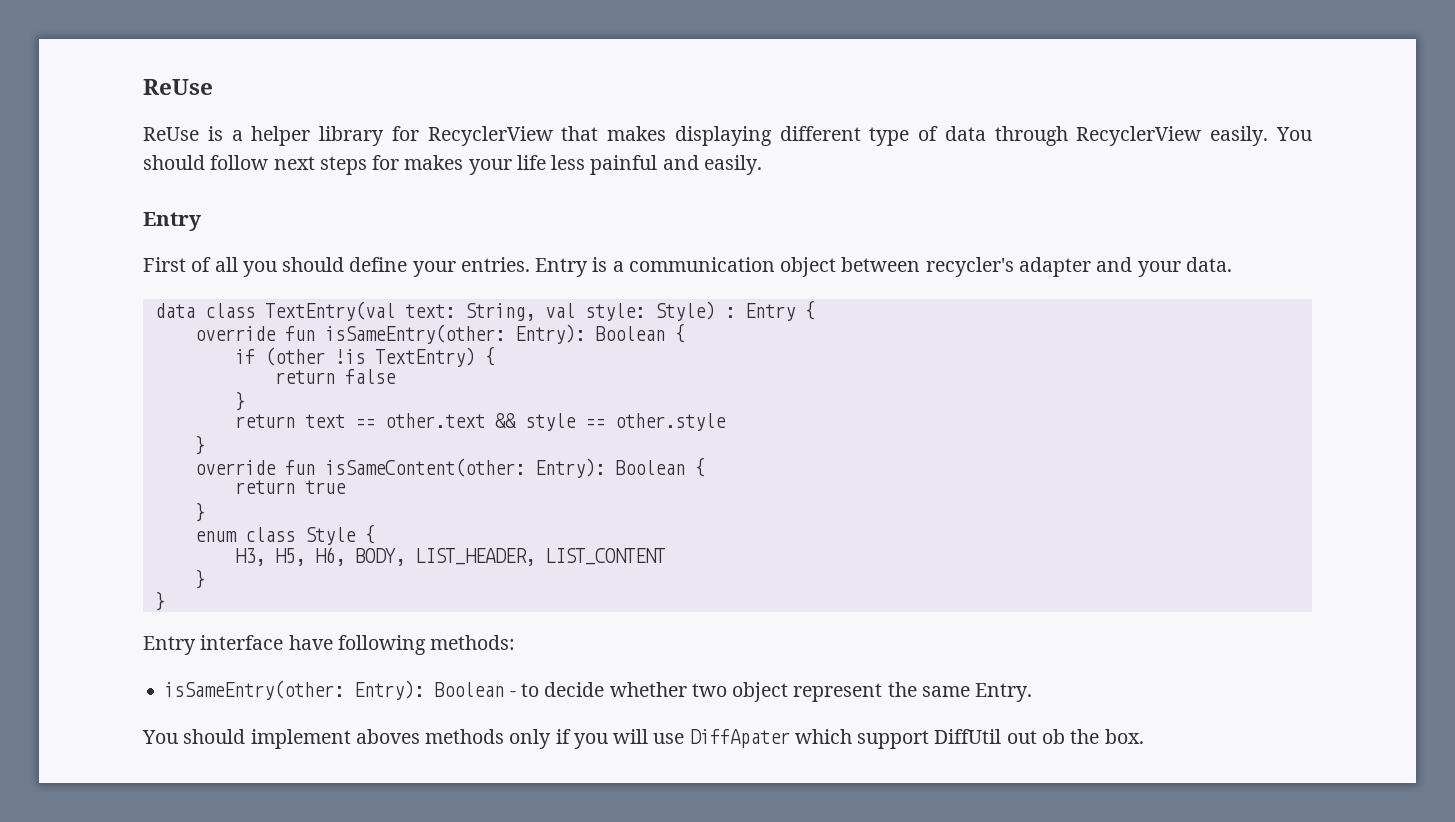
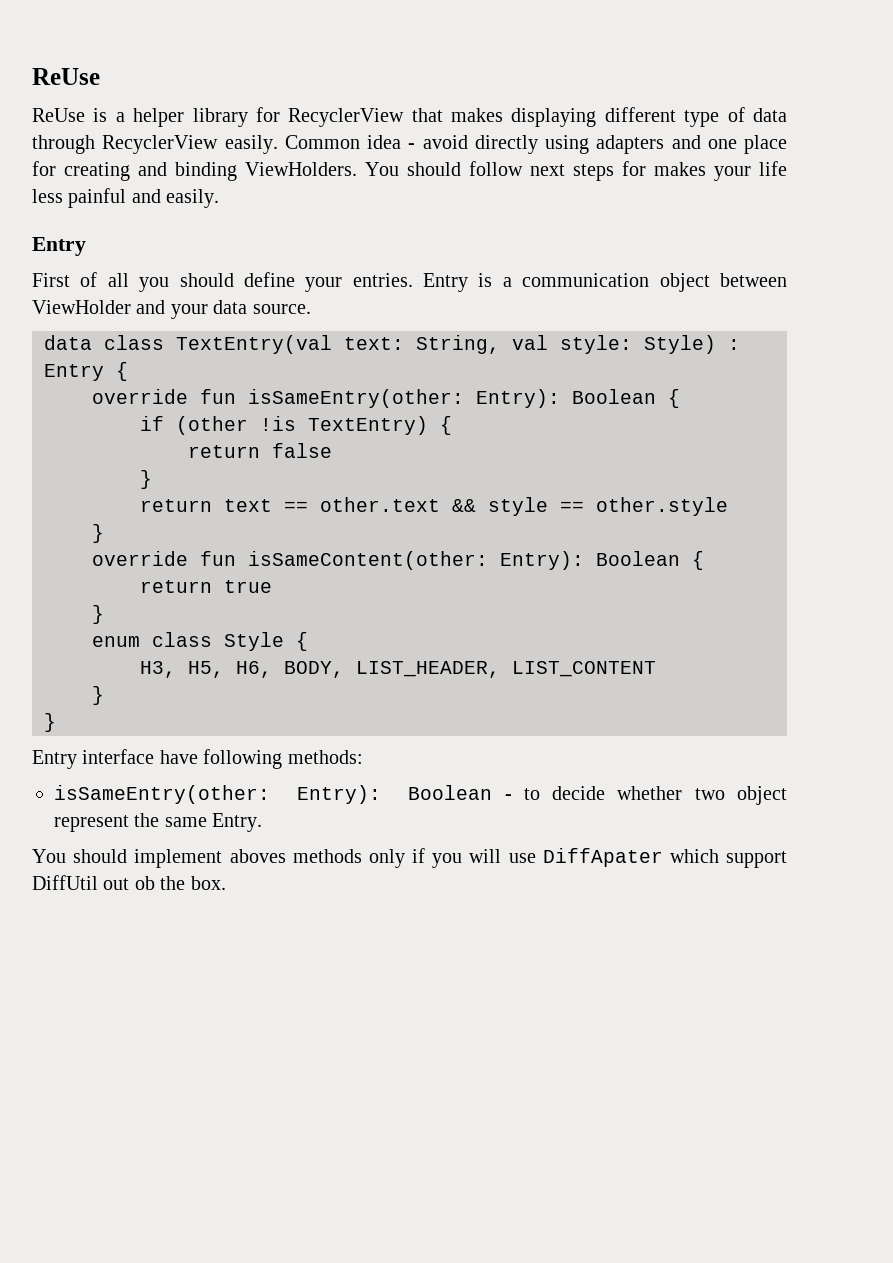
+ Common idea - avoid directly using adapters and one place for creating and binding ViewHolders.
- Entry is a communication object between recycler's adapter and your data.
+ Entry is a communication object between ViewHolder and your data source.

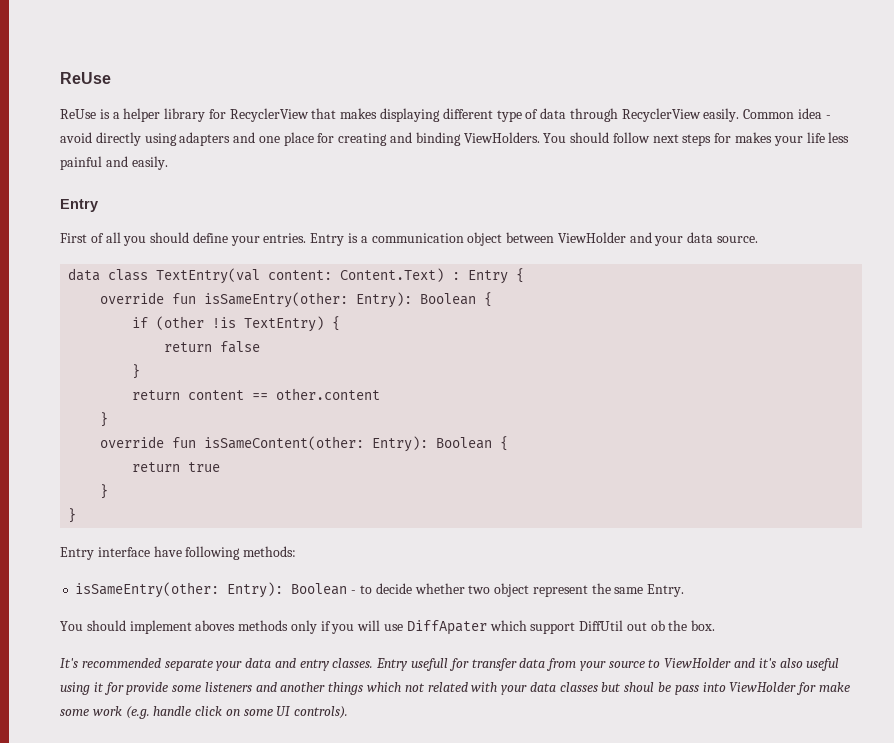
- data class TextEntry(val text: String, val style: Style) : Entry {
+ data class TextEntry(val content: Content.Text) : Entry {
- return text == other.text && style == other.style
+ return content == other.content
- enum class Style {
- H3, H5, H6, BODY, LIST_HEADER, LIST_CONTENT
- }
+ It's recommended separate your data and entry classes. Entry usefull for transfer data from your source to ViewHolder and it's also useful using it for provide some listeners and another things which not related with your data classes but shoul be pass into ViewHolder for make some work (e.g. handle click on some UI controls).

